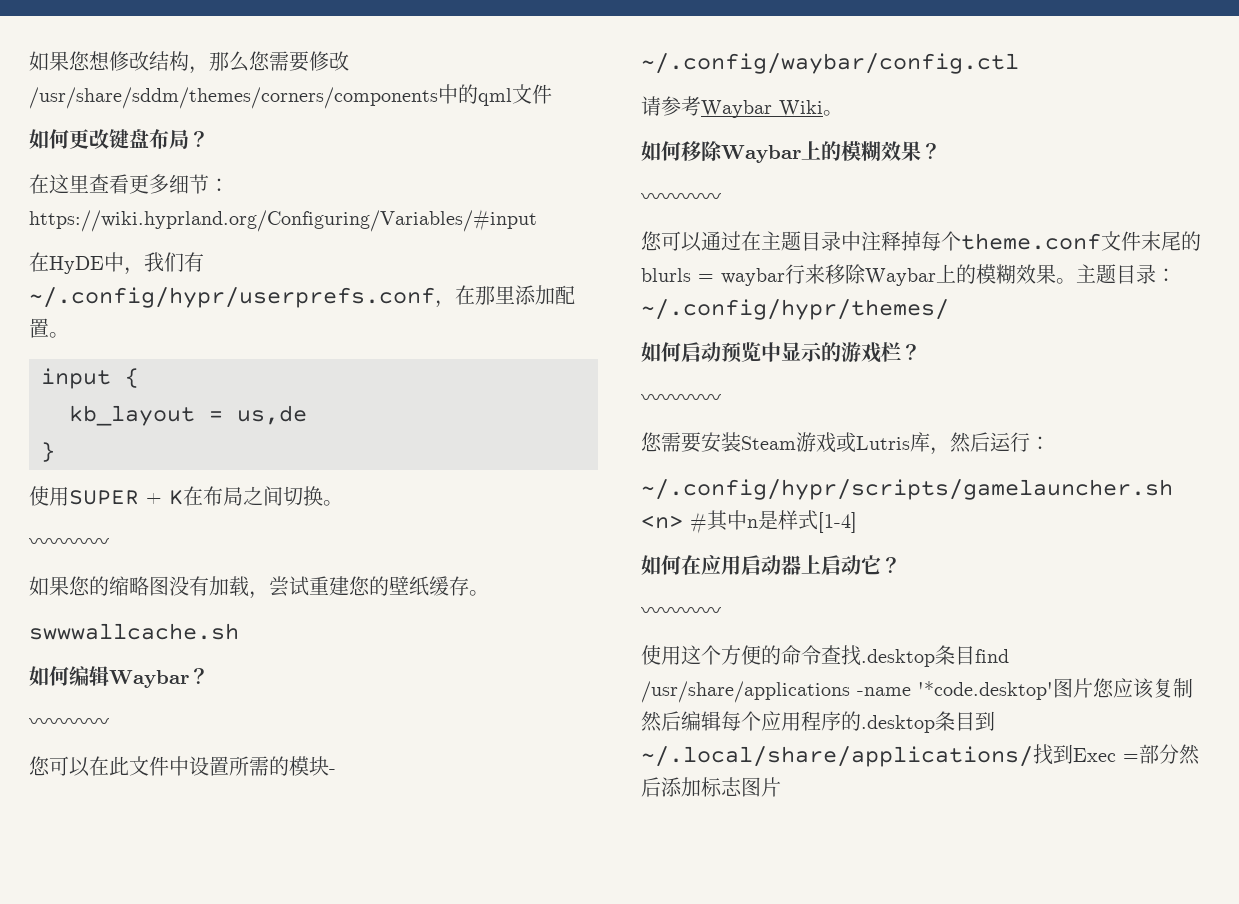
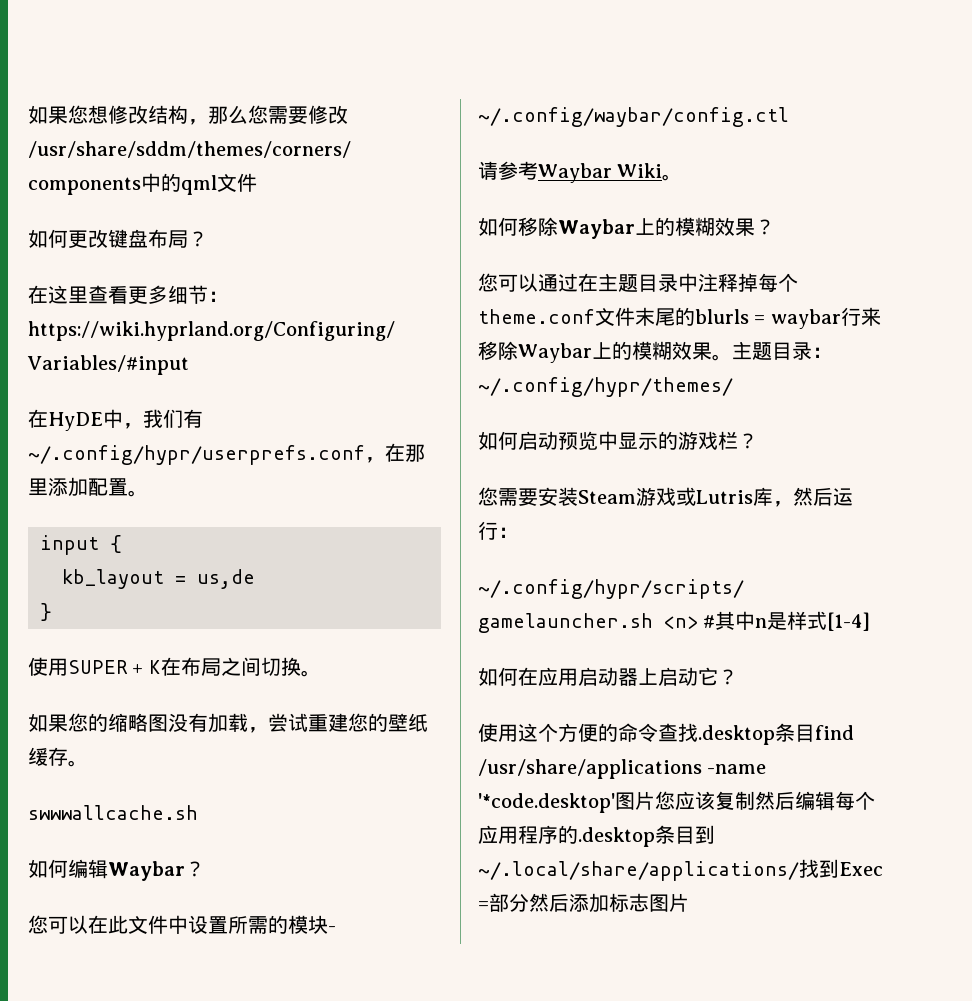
  使用SUPER + K在布局之间切换。
- 〰〰〰〰
  如何编辑Waybar？
- 〰〰〰〰
  如何移除Waybar上的模糊效果？
- 〰〰〰〰
  如何启动预览中显示的游戏栏？
- 〰〰〰〰
  如何在应用启动器上启动它？
- 〰〰〰〰

